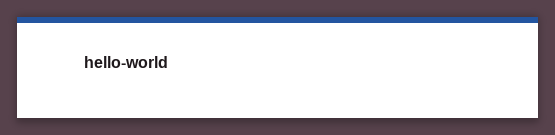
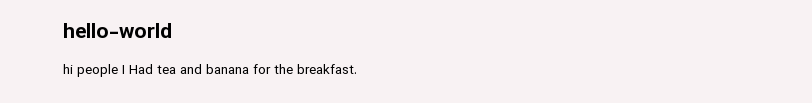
+ hi people I Had tea and banana for the breakfast.

